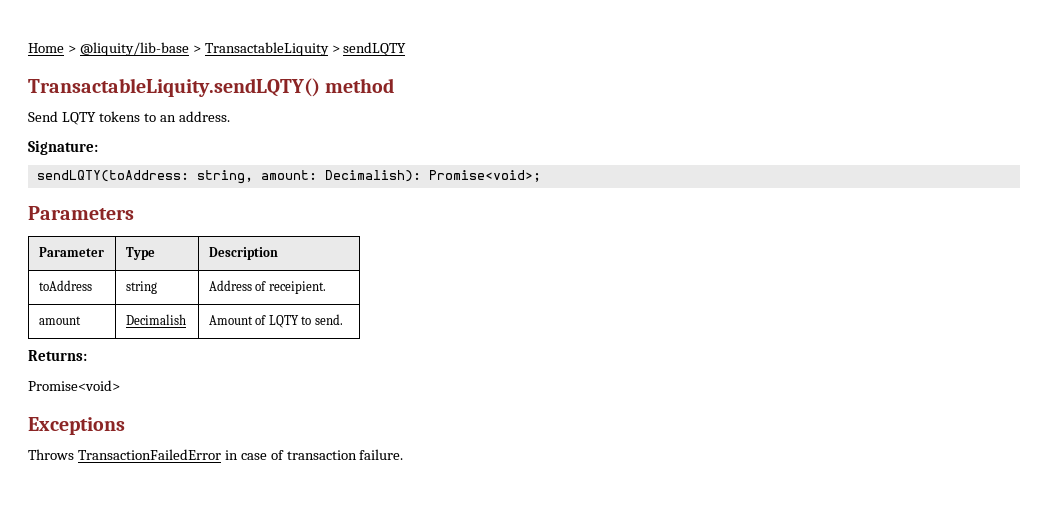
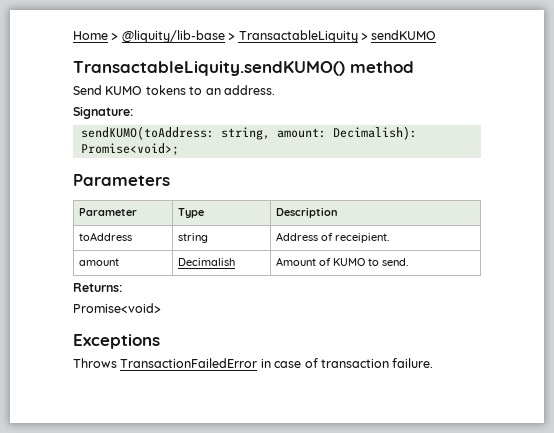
- Home > @liquity/lib-base > TransactableLiquity > sendLQTY
- TransactableLiquity.sendLQTY() method
+ Home > @liquity/lib-base > TransactableLiquity > sendKUMO
+ TransactableLiquity.sendKUMO() method
- Send LQTY tokens to an address.
+ Send KUMO tokens to an address.
- sendLQTY(toAddress: string, amount: Decimalish): Promise<void>;
+ sendKUMO(toAddress: string, amount: Decimalish): Promise<void>;
- amount | Decimalish | Amount of LQTY to send.
+ amount | Decimalish | Amount of KUMO to send.

